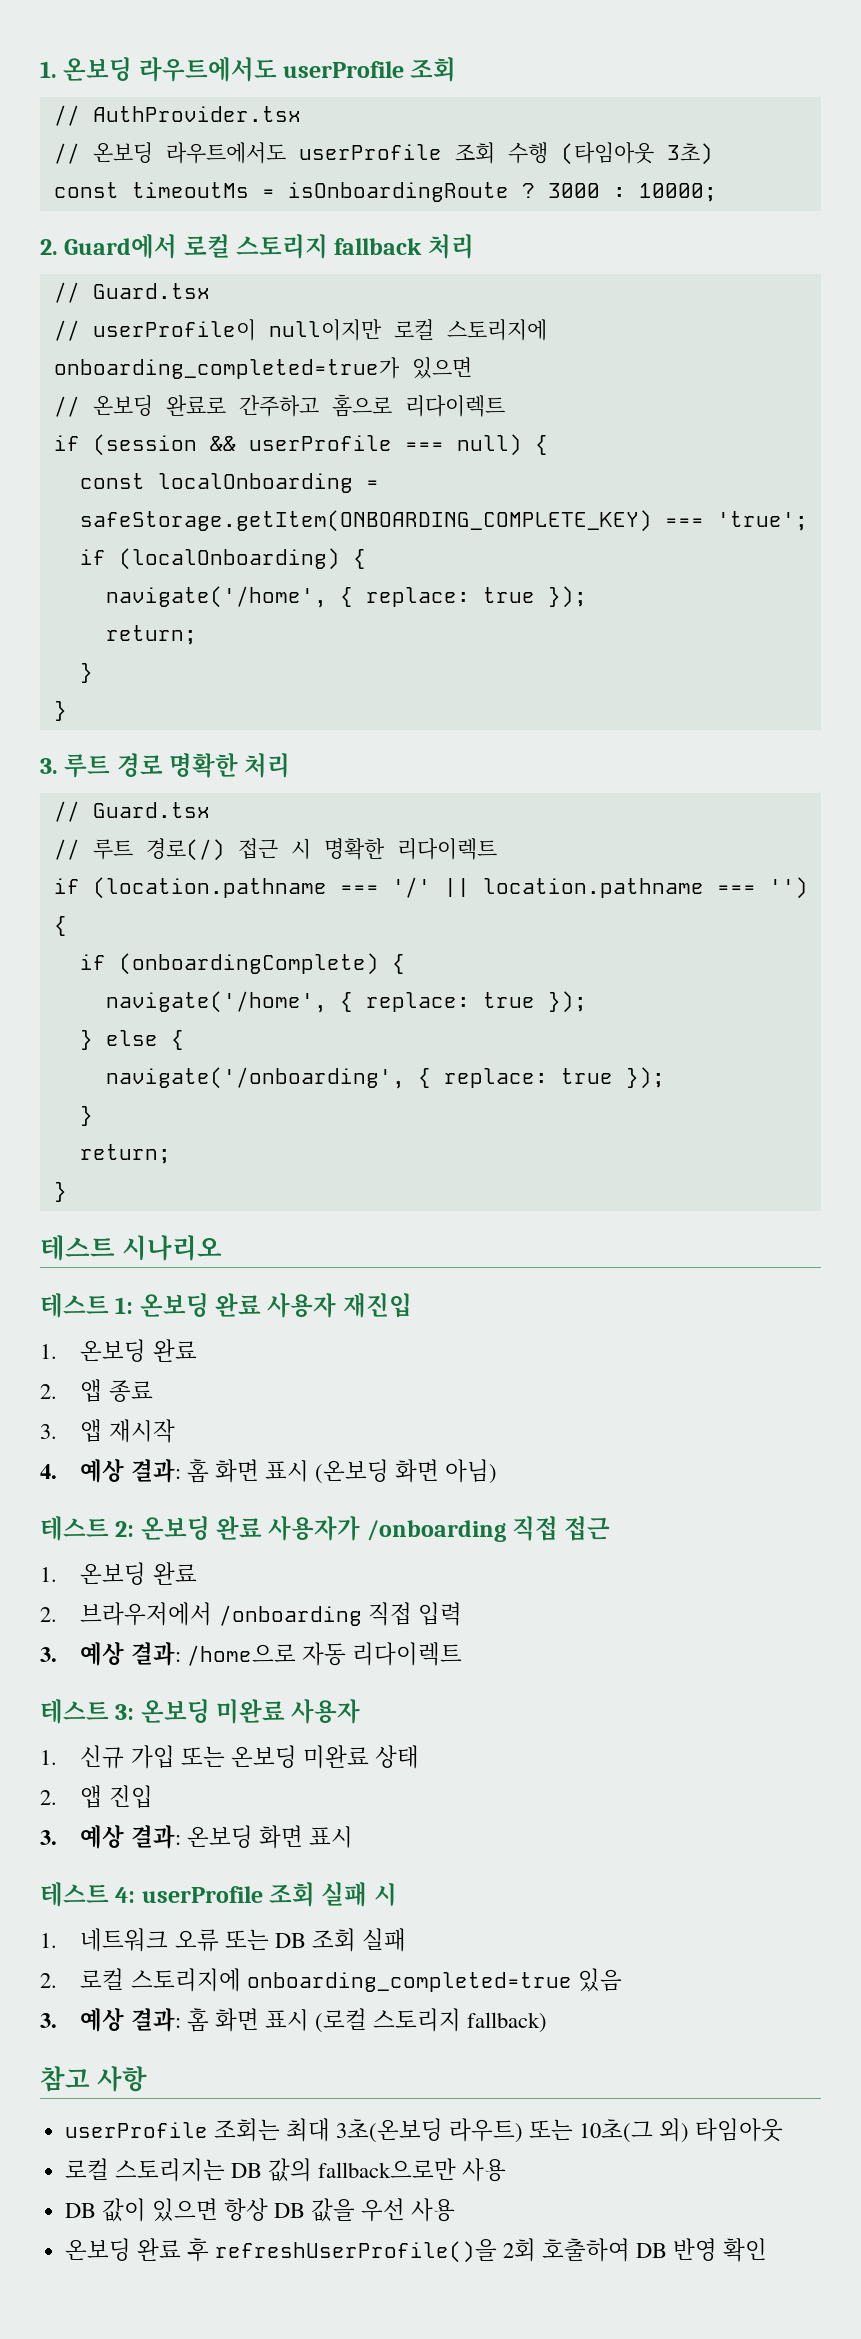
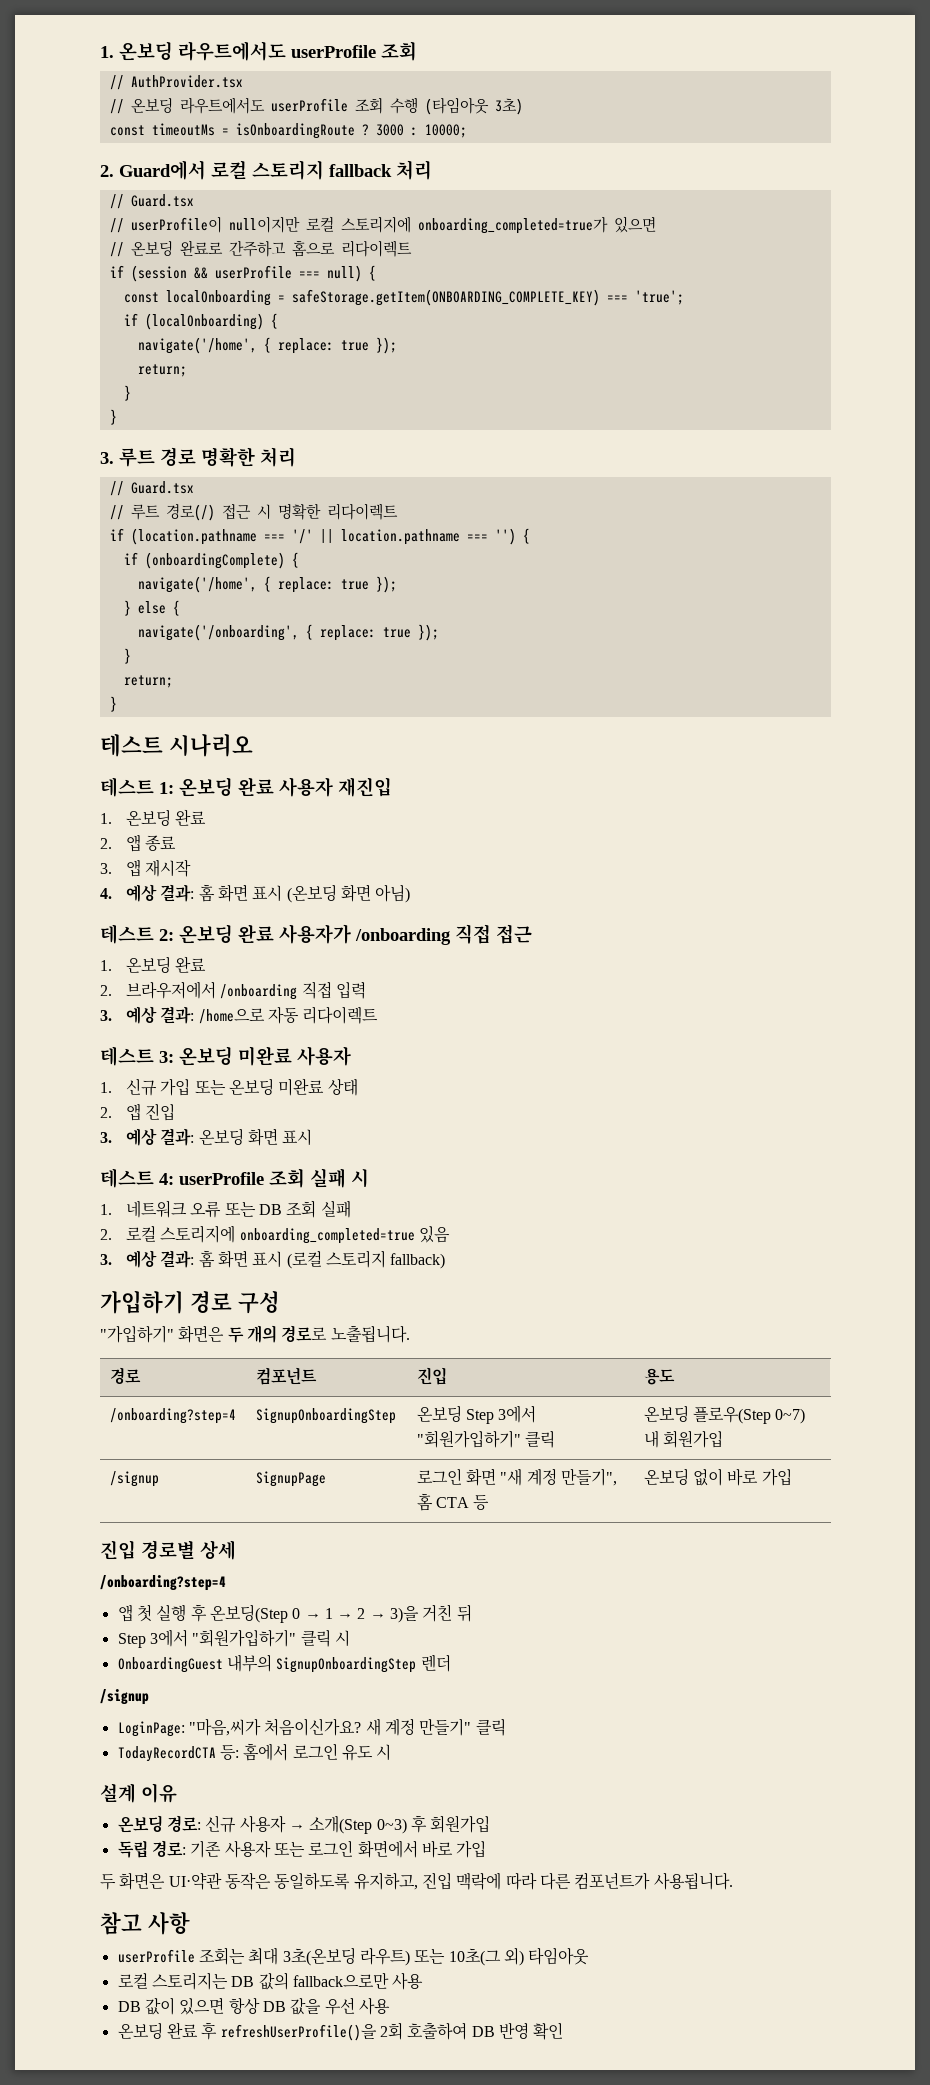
+ 가입하기 경로 구성
+ "가입하기" 화면은 두 개의 경로로 노출됩니다.
+ 경로 | 컴포넌트 | 진입 | 용도
+ /onboarding?step=4 | SignupOnboardingStep | 온보딩 Step 3에서 "회원가입하기" 클릭 | 온보딩 플로우(Step 0~7) 내 회원가입
+ /signup | SignupPage | 로그인 화면 "새 계정 만들기", 홈 CTA 등 | 온보딩 없이 바로 가입
+ 진입 경로별 상세
+ /onboarding?step=4
+ 앱 첫 실행 후 온보딩(Step 0 → 1 → 2 → 3)을 거친 뒤
+ Step 3에서 "회원가입하기" 클릭 시
+ OnboardingGuest 내부의 SignupOnboardingStep 렌더
+ /signup
+ LoginPage: "마음,씨가 처음이신가요? 새 계정 만들기" 클릭
+ TodayRecordCTA 등: 홈에서 로그인 유도 시
+ 설계 이유
+ 온보딩 경로: 신규 사용자 → 소개(Step 0~3) 후 회원가입
+ 독립 경로: 기존 사용자 또는 로그인 화면에서 바로 가입
+ 두 화면은 UI·약관 동작은 동일하도록 유지하고, 진입 맥락에 따라 다른 컴포넌트가 사용됩니다.

